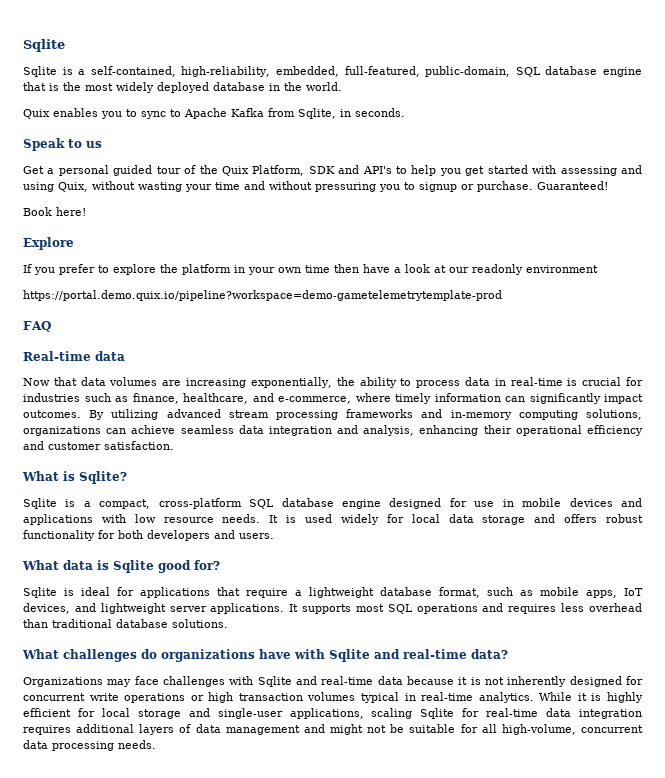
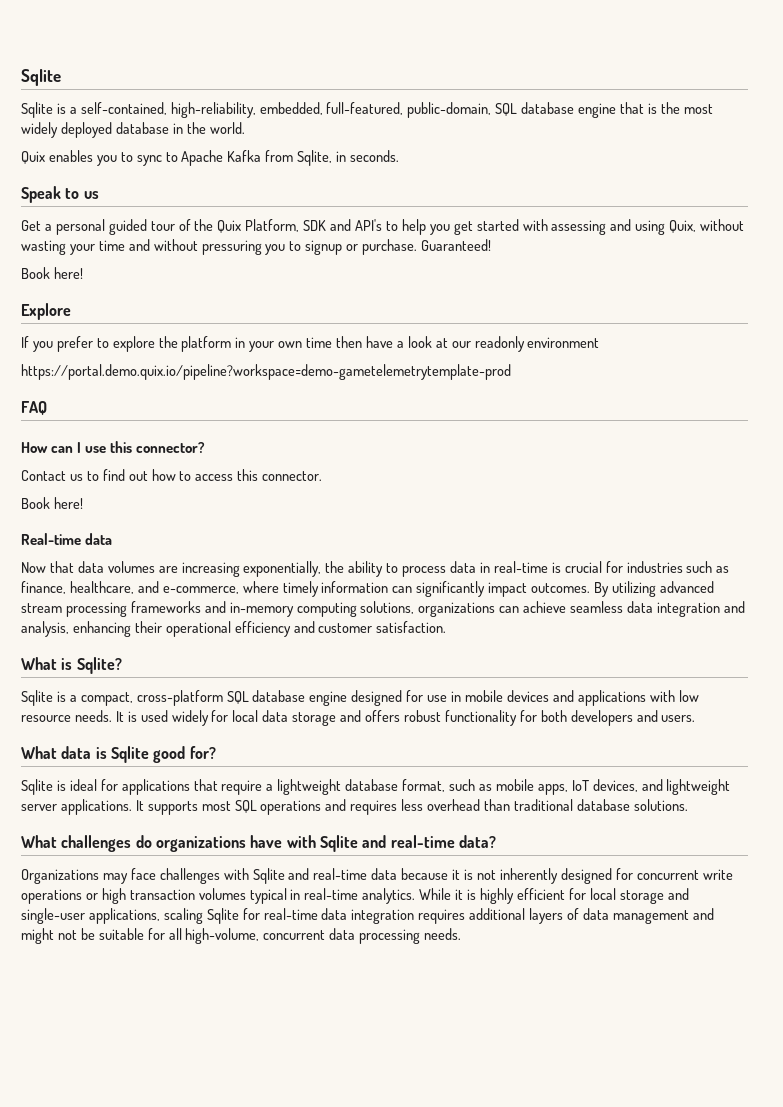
+ How can I use this connector?
+ Contact us to find out how to access this connector.
+ Book here!

